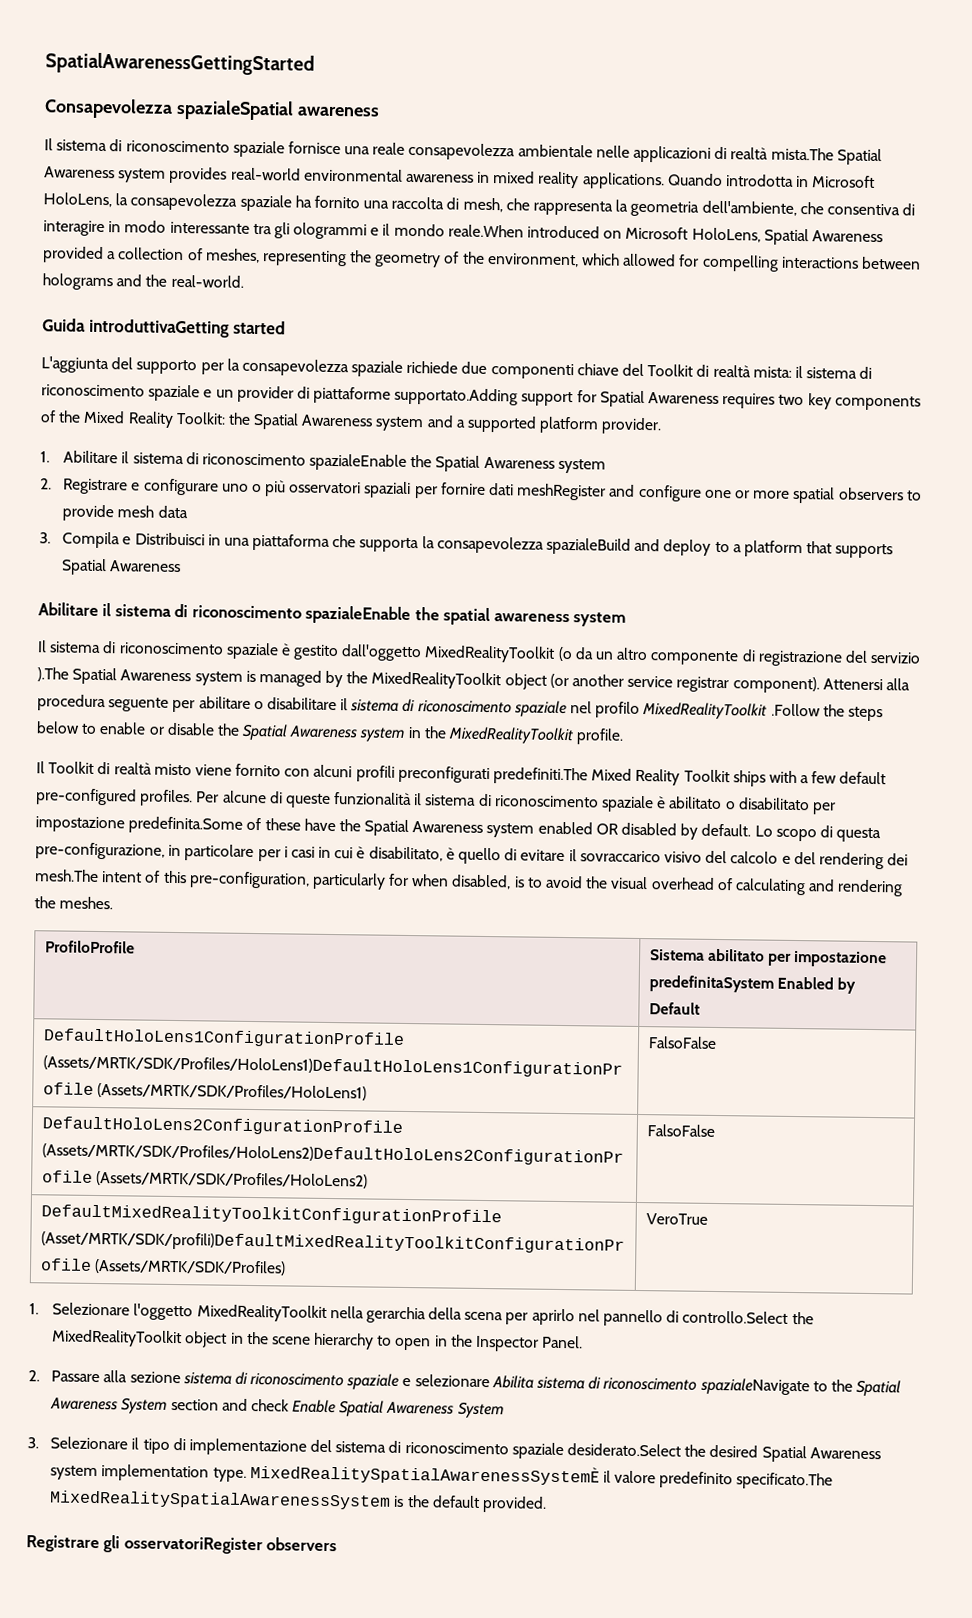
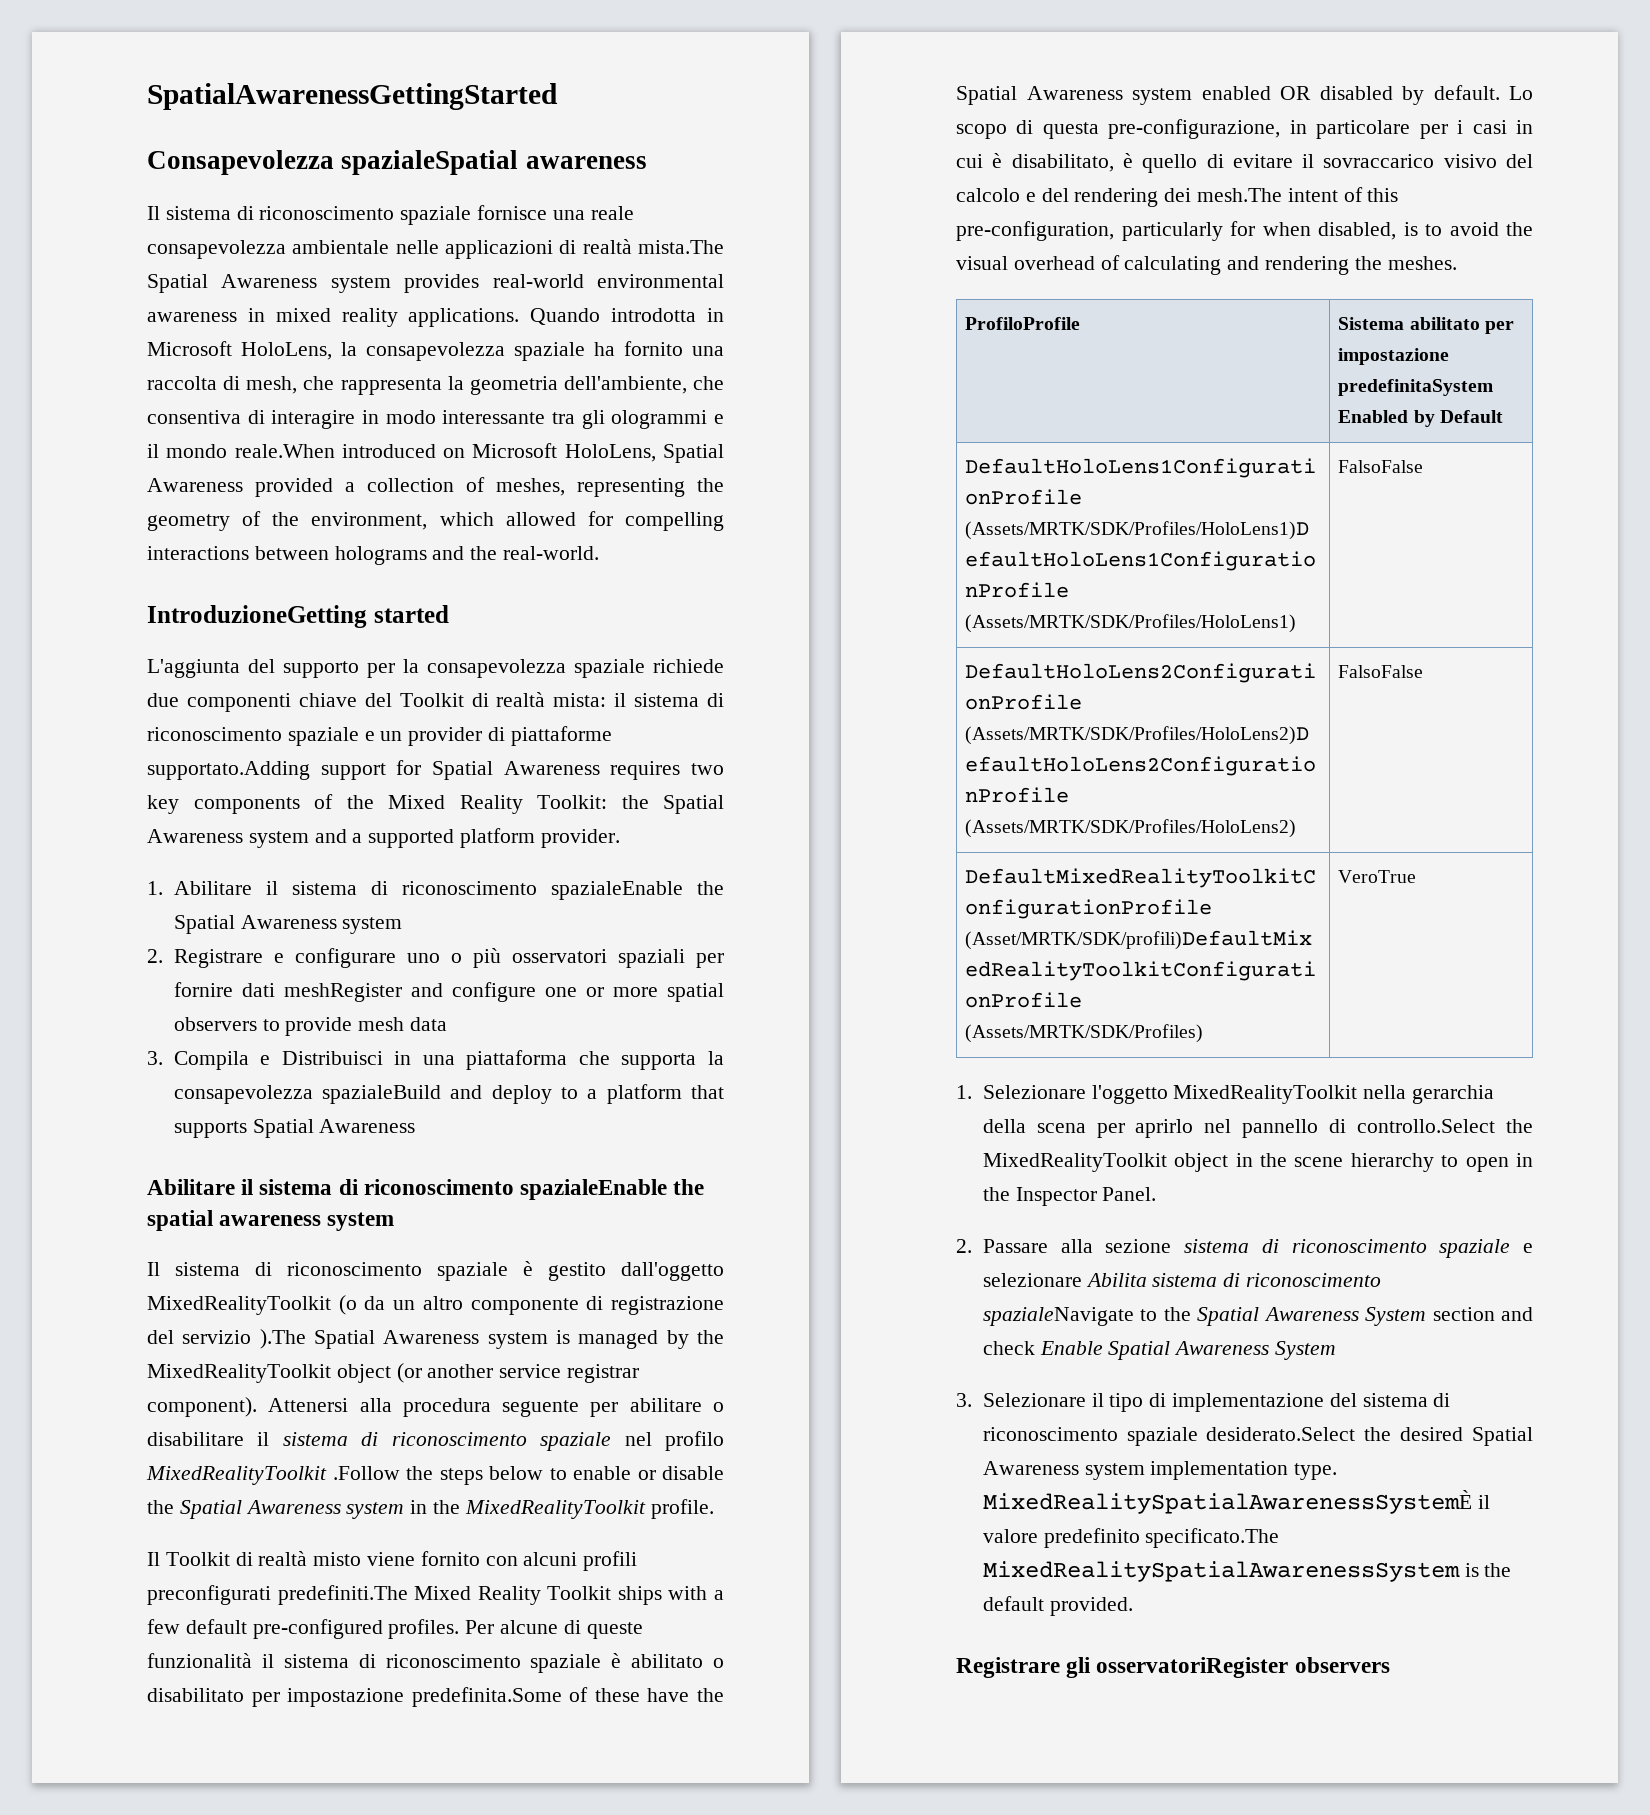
- Guida introduttivaGetting started
+ IntroduzioneGetting started

